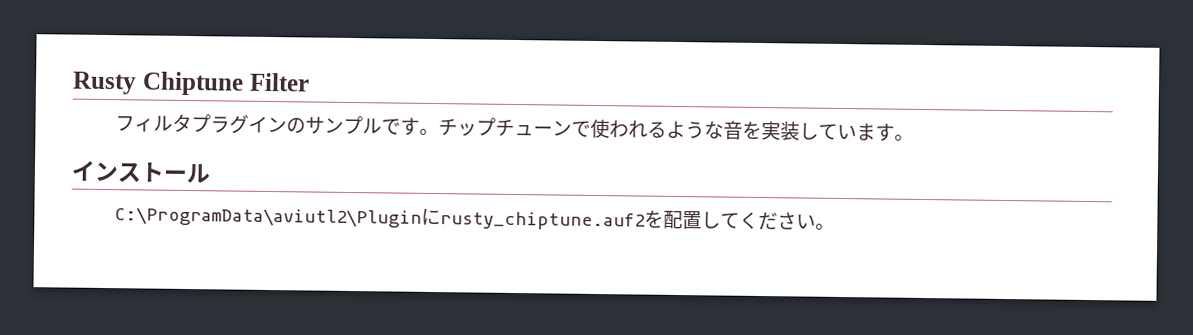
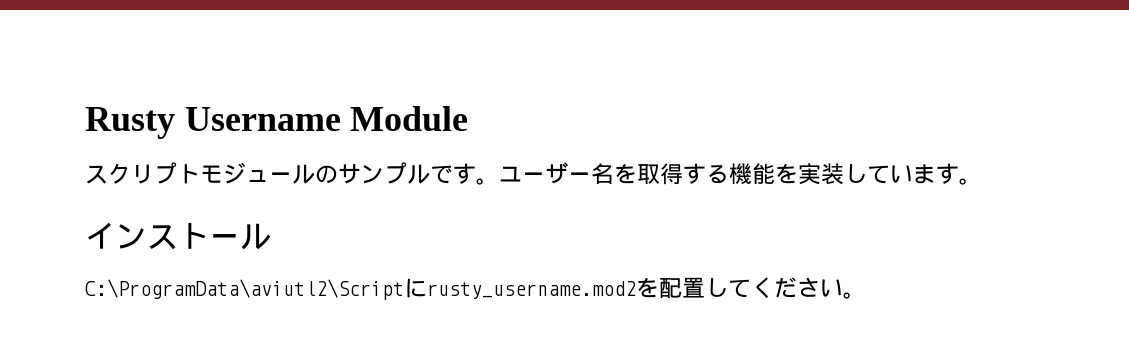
- Rusty Chiptune Filter
- フィルタプラグインのサンプルです。チップチューンで使われるような音を実装しています。
+ Rusty Username Module
+ スクリプトモジュールのサンプルです。ユーザー名を取得する機能を実装しています。
- C:\ProgramData\aviutl2\Pluginにrusty_chiptune.auf2を配置してください。
+ C:\ProgramData\aviutl2\Scriptにrusty_username.mod2を配置してください。

